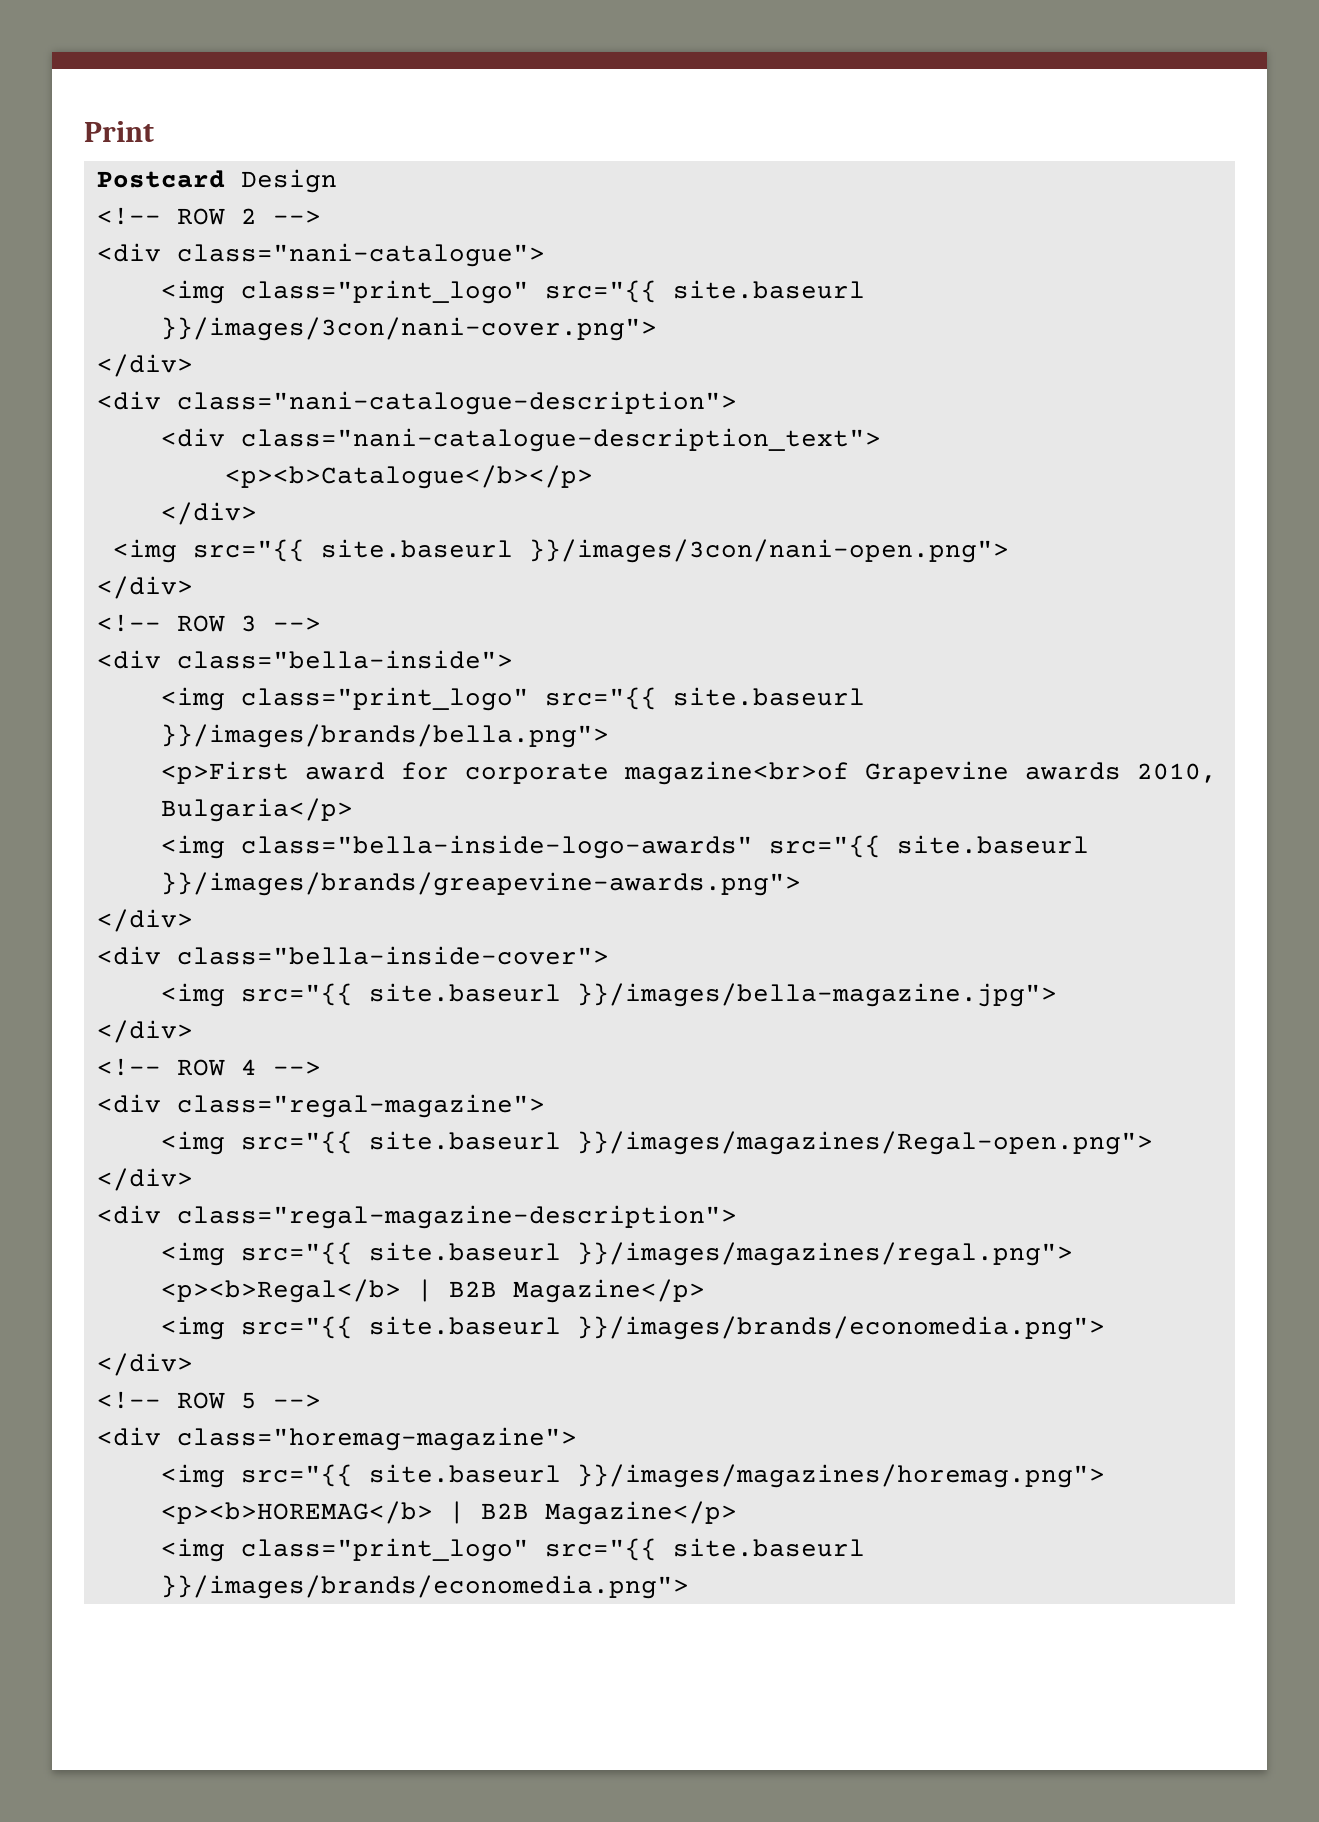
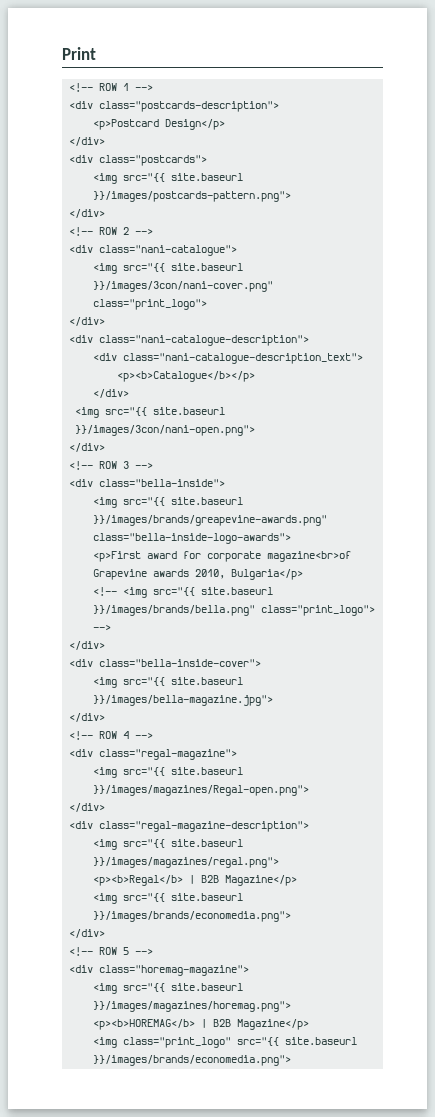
- Postcard Design
+ <!-- ROW 1 -->
+ <div class="postcards-description">
+ <p>Postcard Design</p>
+ </div>
+ <div class="postcards">
+ <img src="{{ site.baseurl }}/images/postcards-pattern.png">
+ </div>
- <img class="print_logo" src="{{ site.baseurl }}/images/3con/nani-cover.png">
+ <img src="{{ site.baseurl }}/images/3con/nani-cover.png" class="print_logo">
- <img class="print_logo" src="{{ site.baseurl }}/images/brands/bella.png">
+ <img src="{{ site.baseurl }}/images/brands/greapevine-awards.png" class="bella-inside-logo-awards">
- <img class="bella-inside-logo-awards" src="{{ site.baseurl }}/images/brands/greapevine-awards.png">
+ <!-- <img src="{{ site.baseurl }}/images/brands/bella.png" class="print_logo"> -->

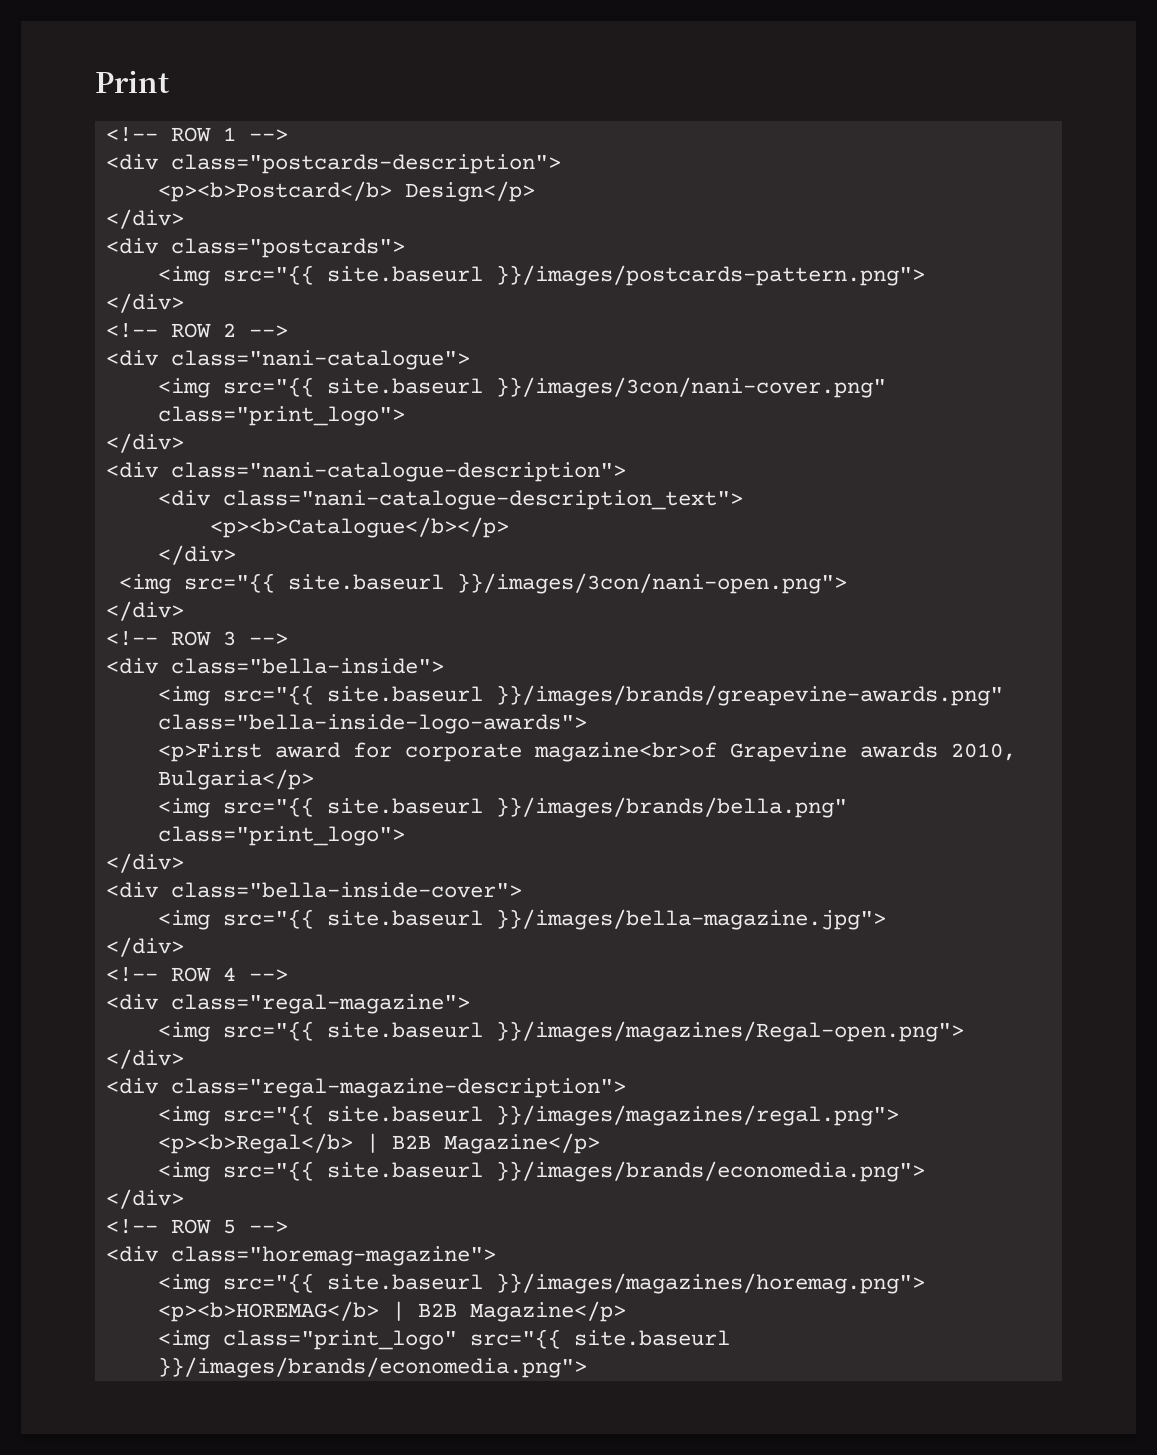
- <p>Postcard Design</p>
+ <p><b>Postcard</b> Design</p>
- <!-- <img src="{{ site.baseurl }}/images/brands/bella.png" class="print_logo"> -->
+ <img src="{{ site.baseurl }}/images/brands/bella.png" class="print_logo">

